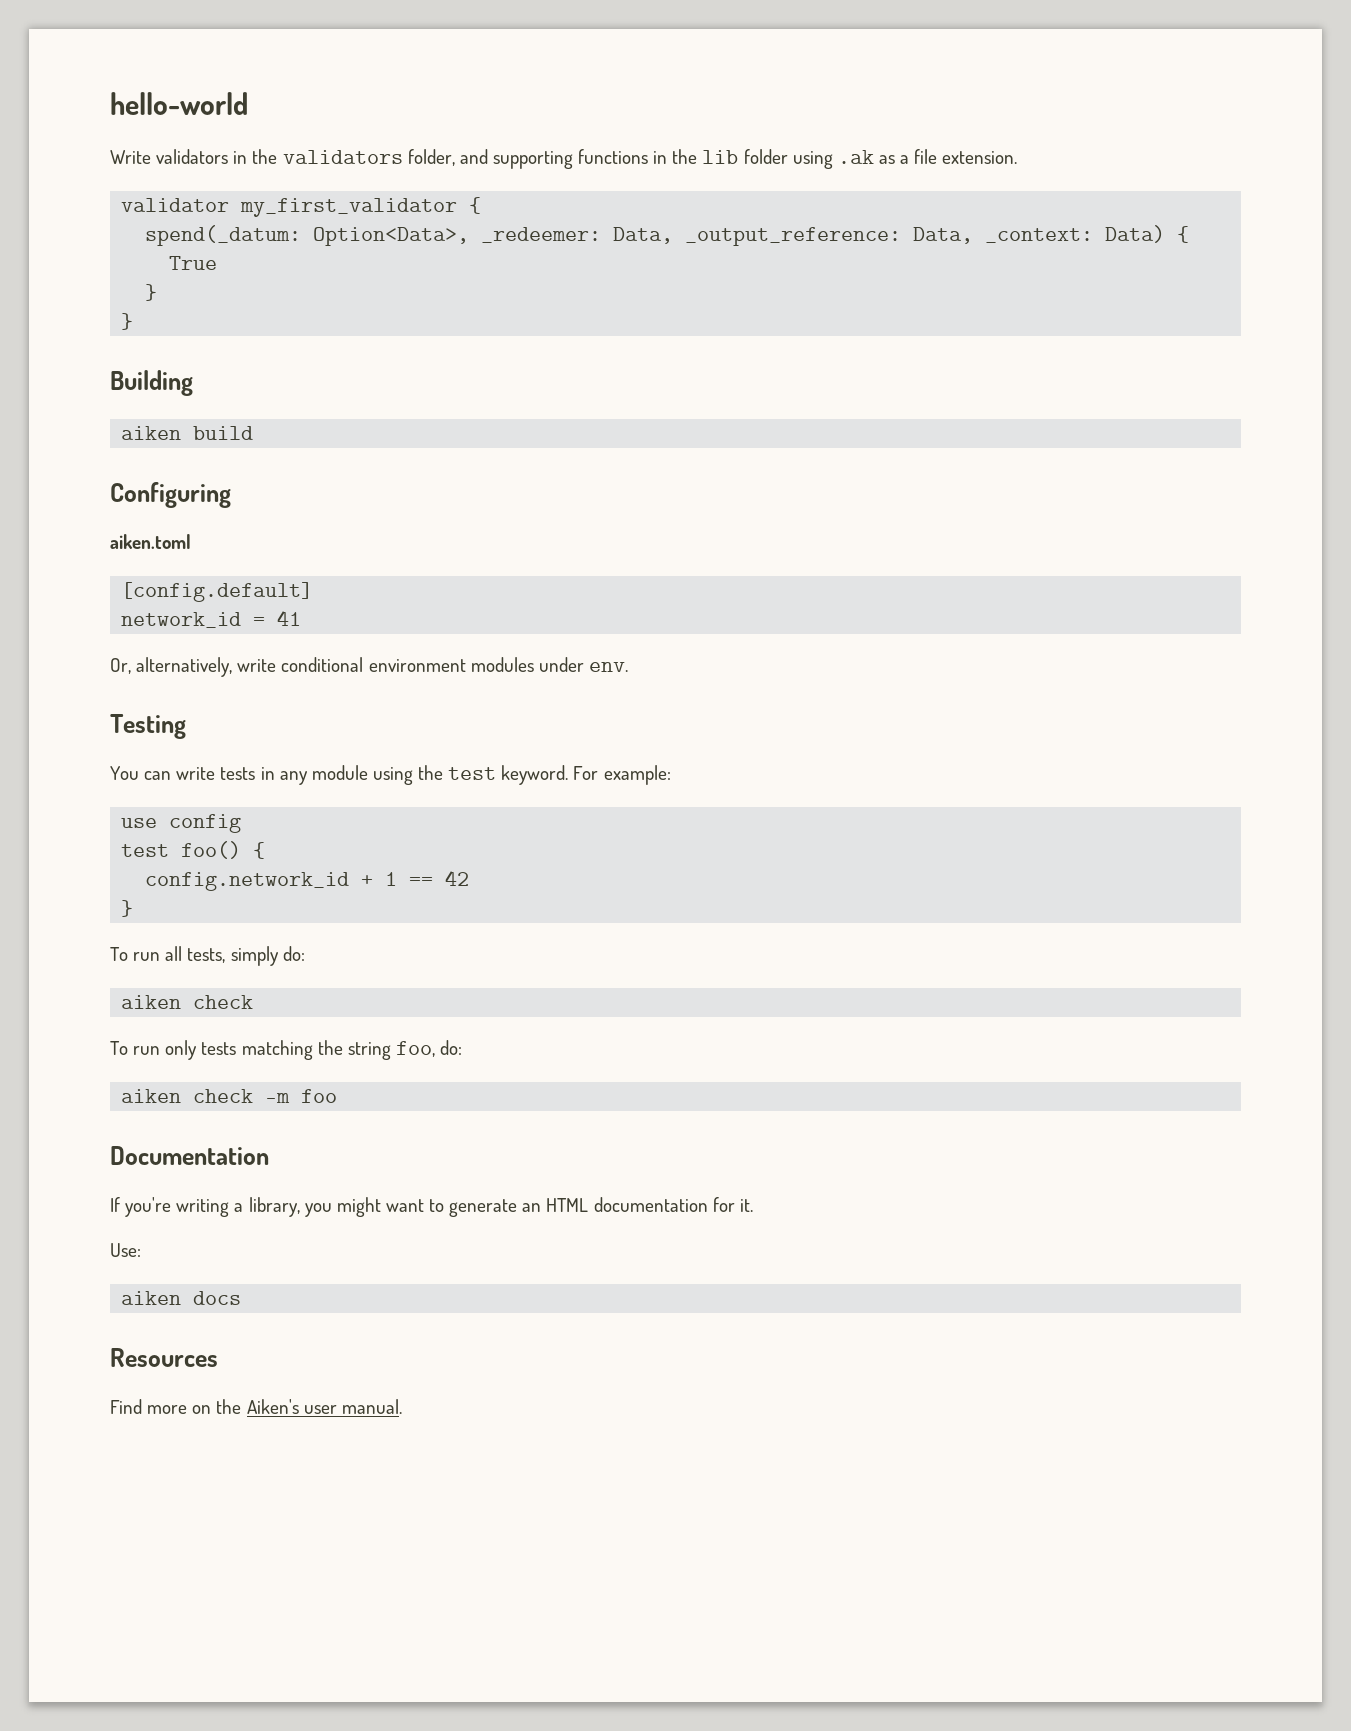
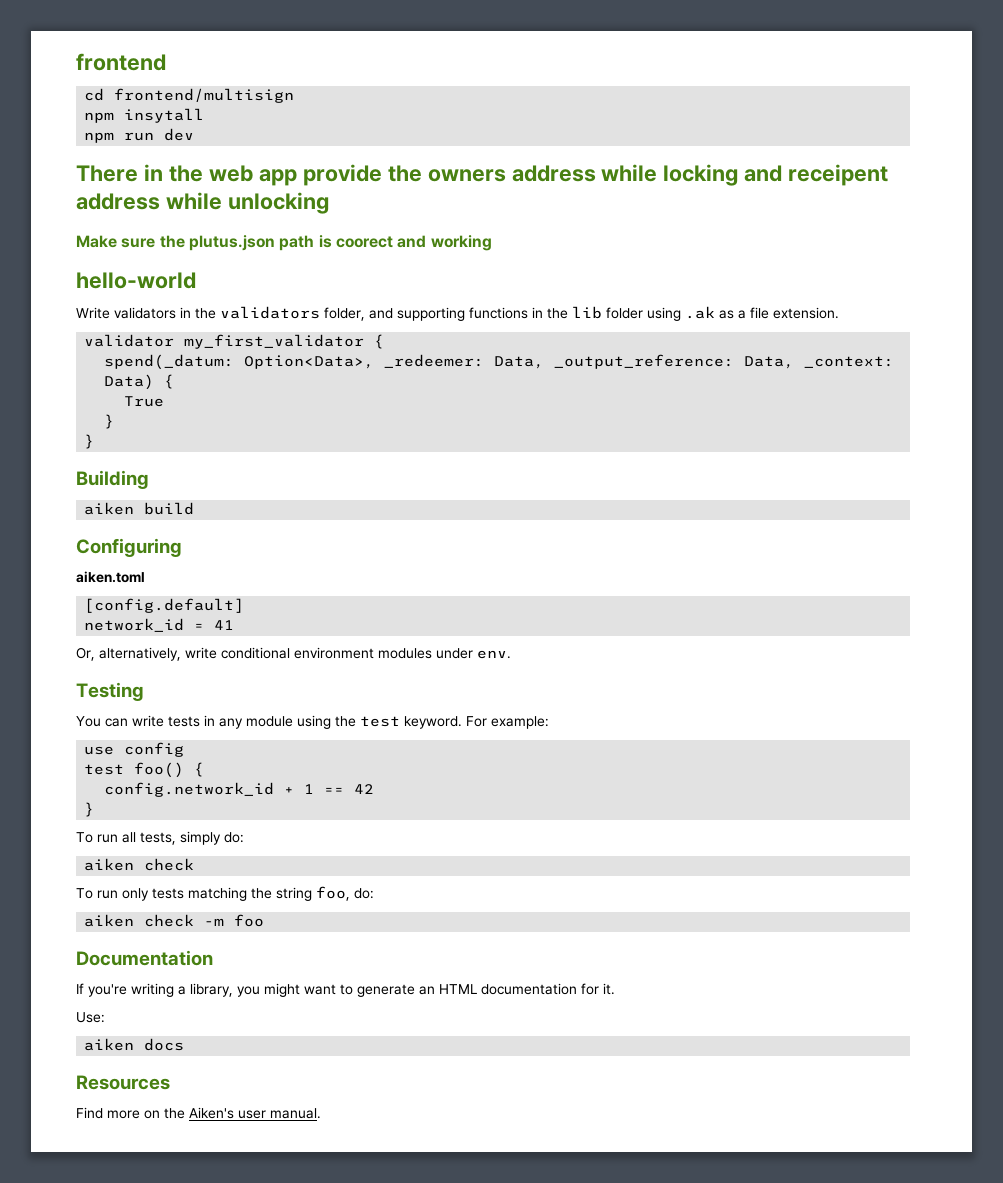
+ frontend
+ cd frontend/multisign
+ npm insytall
+ npm run dev
+ There in the web app provide the owners address while locking and receipent address while unlocking
+ Make sure the plutus.json path is coorect and working

